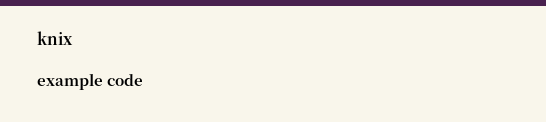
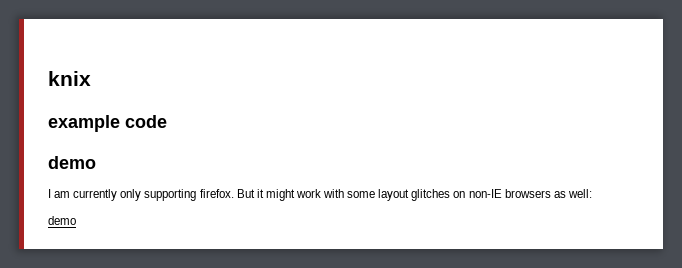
  example code
+ demo
+ I am currently only supporting firefox. But it might work with some layout glitches on non-IE browsers as well:
+ demo

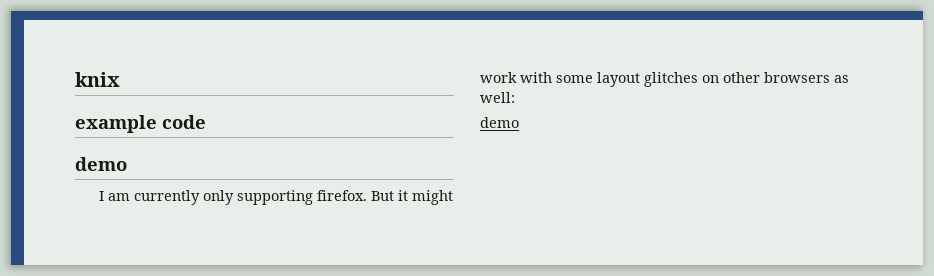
- But it might work with some layout glitches on non-IE browsers as well:
+ But it might work with some layout glitches on other browsers as well:

